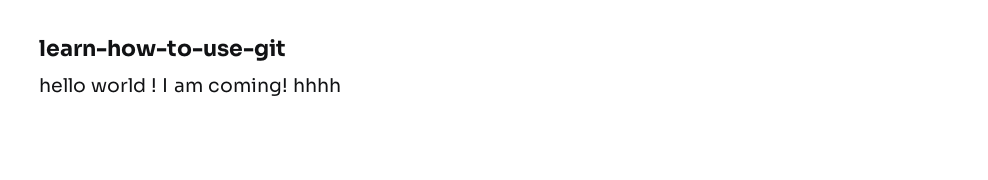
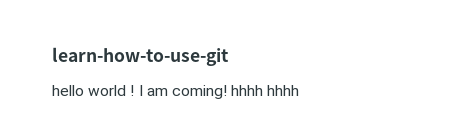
- I am coming! hhhh
+ I am coming! hhhh hhhh

